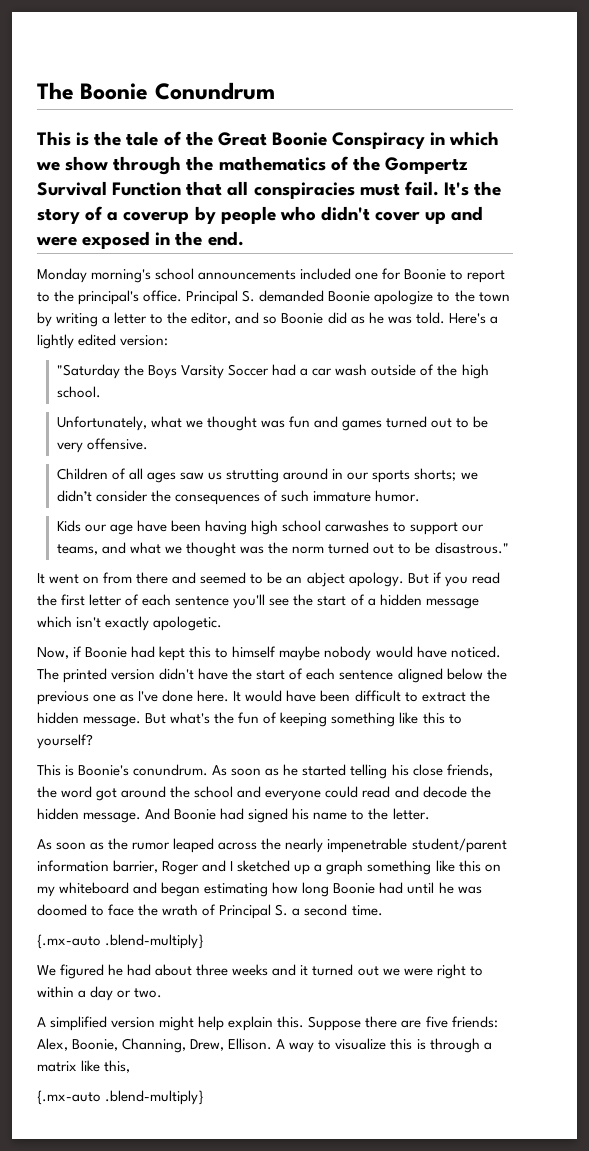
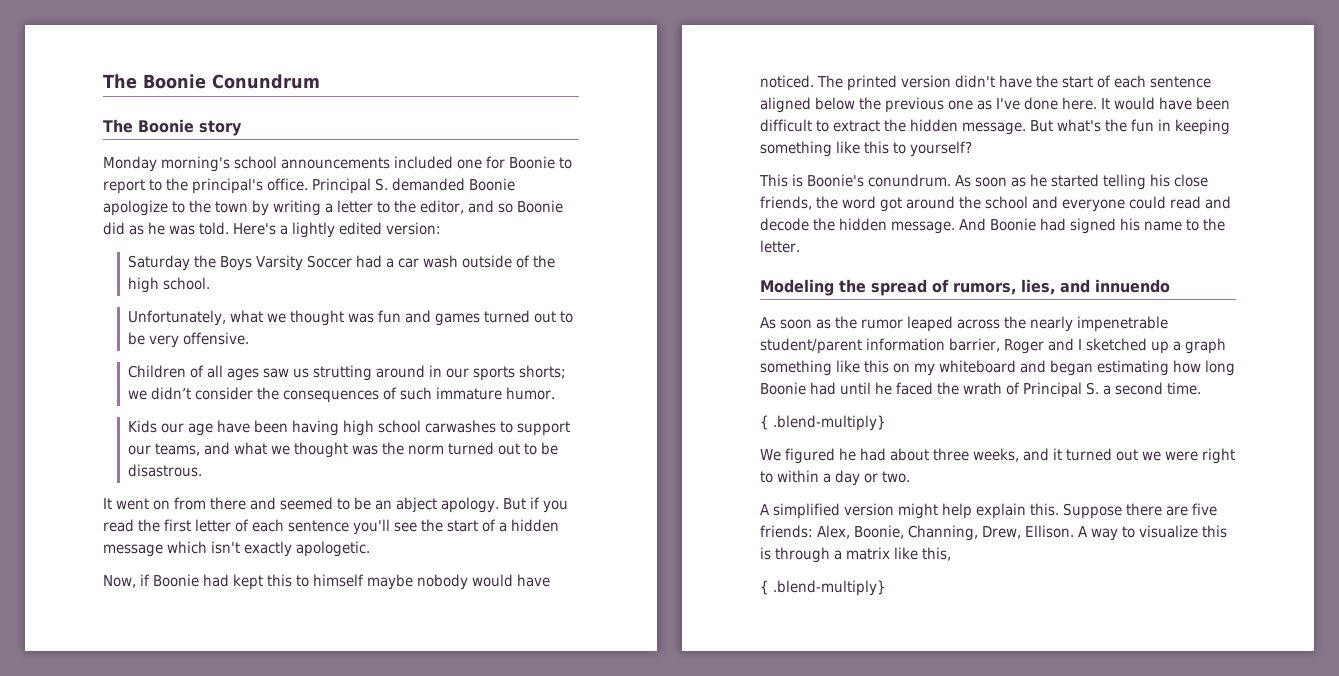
- This is the tale of the Great Boonie Conspiracy in which we show through the mathematics of the Gompertz Survival Function that all conspiracies must fail. It's the story of a coverup by people who didn't cover up and were exposed in the end.
+ The Boonie story
- "Saturday the Boys Varsity Soccer had a car wash outside of the high school.
+ Saturday the Boys Varsity Soccer had a car wash outside of the high school.
- Kids our age have been having high school carwashes to support our teams, and what we thought was the norm turned out to be disastrous."
+ Kids our age have been having high school carwashes to support our teams, and what we thought was the norm turned out to be disastrous.
- But what's the fun of keeping something like this to yourself?
+ But what's the fun in keeping something like this to yourself?
+ Modeling the spread of rumors, lies, and innuendo
- As soon as the rumor leaped across the nearly impenetrable student/parent information barrier, Roger and I sketched up a graph something like this on my whiteboard and began estimating how long Boonie had until he was doomed to face the wrath of Principal S. a second time.
- {.mx-auto .blend-multiply}
+ As soon as the rumor leaped across the nearly impenetrable student/parent information barrier, Roger and I sketched up a graph something like this on my whiteboard and began estimating how long Boonie had until he faced the wrath of Principal S. a second time.
+ { .blend-multiply}
- We figured he had about three weeks and it turned out we were right to within a day or two.
+ We figured he had about three weeks, and it turned out we were right to within a day or two.
  A way to visualize this is through a matrix like this,
- {.mx-auto .blend-multiply}
+ { .blend-multiply}

